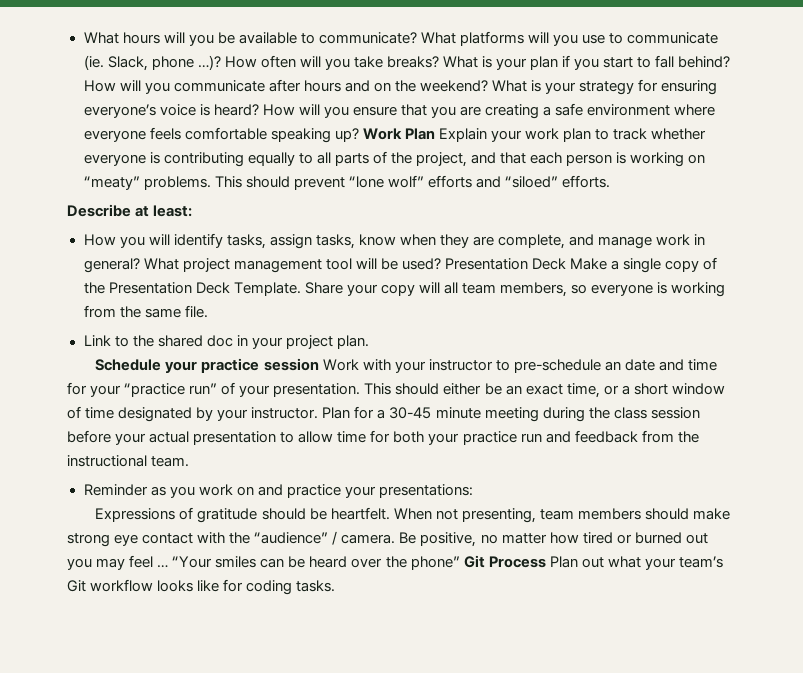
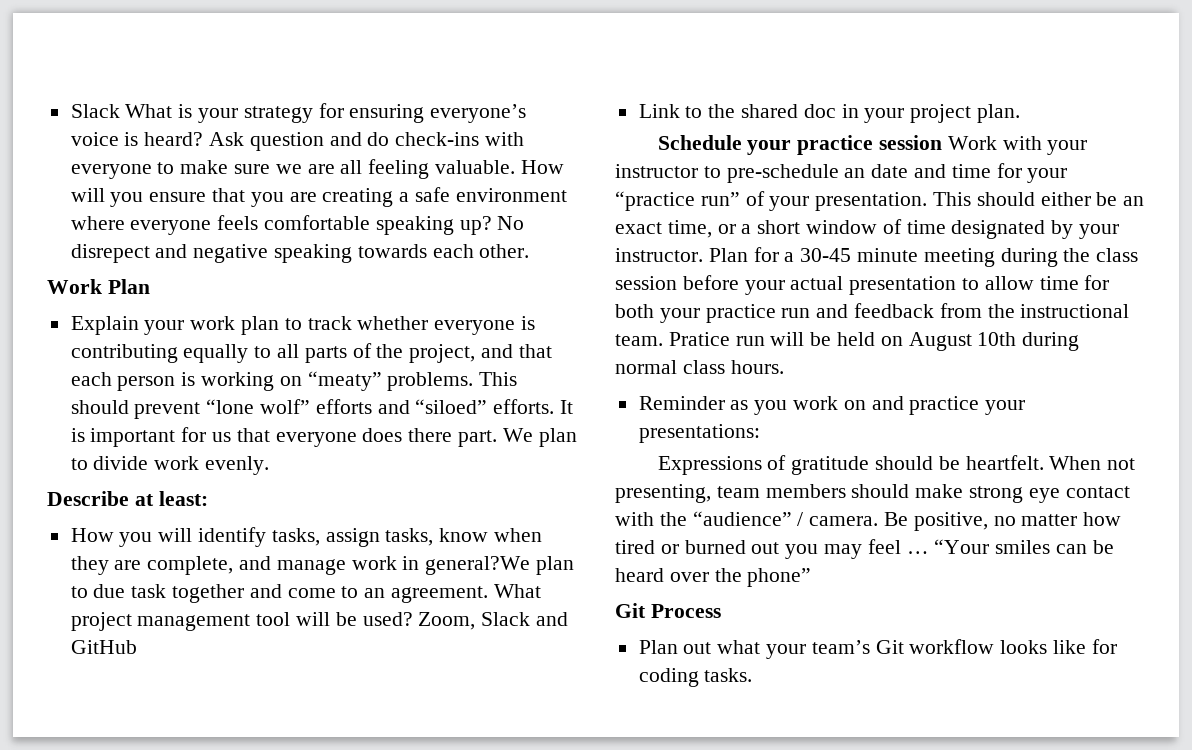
- What hours will you be available to communicate? What platforms will you use to communicate (ie. Slack, phone …)? How often will you take breaks? What is your plan if you start to fall behind? How will you communicate after hours and on the weekend? What is your strategy for ensuring everyone’s voice is heard?
+ Slack What is your strategy for ensuring everyone’s voice is heard?
+ Ask question and do check-ins with everyone to make sure we are all feeling valuable.
- How will you ensure that you are creating a safe environment where everyone feels comfortable speaking up? Work Plan Explain your work plan to track whether everyone is contributing equally to all parts of the project, and that each person is working on “meaty” problems.
+ How will you ensure that you are creating a safe environment where everyone feels comfortable speaking up? No disrepect and negative speaking towards each other.
+ Work Plan
+ Explain your work plan to track whether everyone is contributing equally to all parts of the project, and that each person is working on “meaty” problems.
+ It is important for us that everyone does there part. We plan to divide work evenly.
- How you will identify tasks, assign tasks, know when they are complete, and manage work in general?
+ How you will identify tasks, assign tasks, know when they are complete, and manage work in general?We plan to due task together and come to an agreement.
- Presentation Deck Make a single copy of the Presentation Deck Template. Share your copy will all team members, so everyone is working from the same file.
+ Zoom, Slack and GitHub
+ Pratice run will be held on August 10th during normal class hours.
- “Your smiles can be heard over the phone” Git Process Plan out what your team’s Git workflow looks like for coding tasks.
+ “Your smiles can be heard over the phone”
+ Git Process
+ Plan out what your team’s Git workflow looks like for coding tasks.

